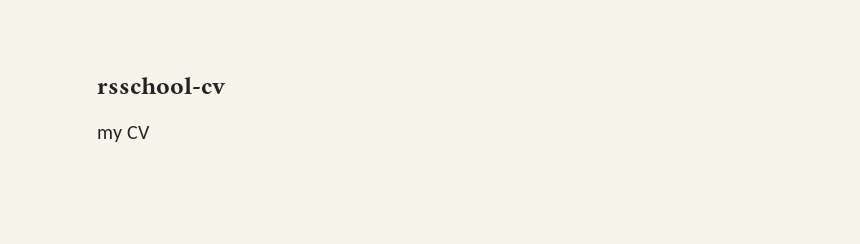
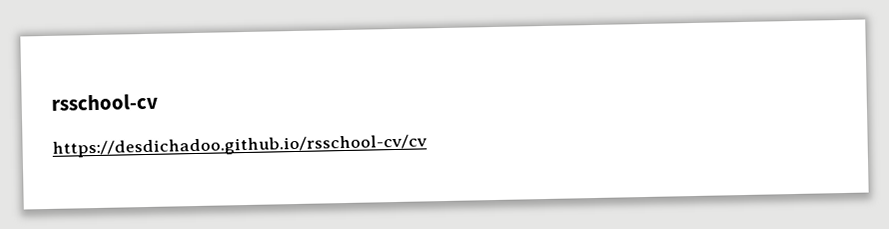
- my CV
+ https://desdichadoo.github.io/rsschool-cv/cv

